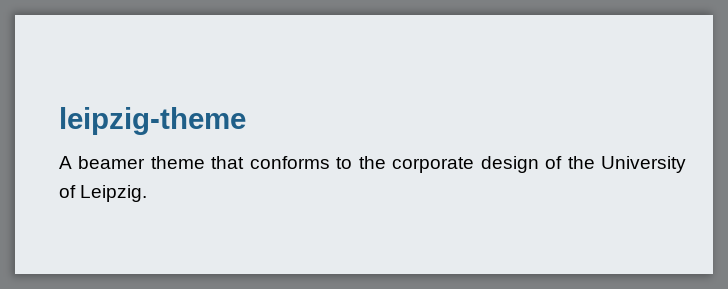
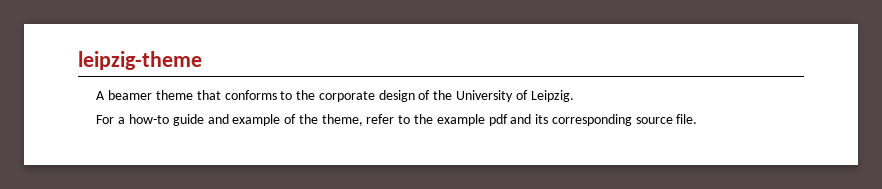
+ For a how-to guide and example of the theme, refer to the example pdf and its corresponding source file.

